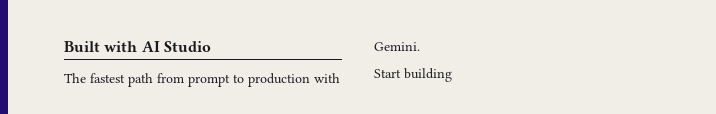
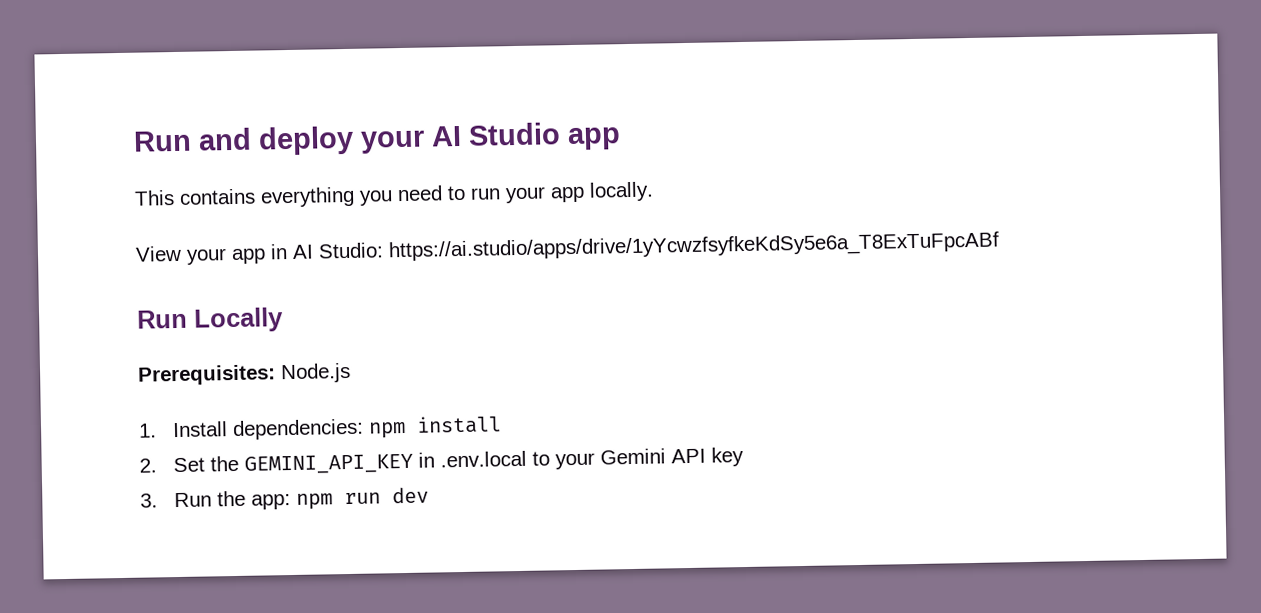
- Built with AI Studio
- The fastest path from prompt to production with Gemini.
- Start building
+ Run and deploy your AI Studio app
+ This contains everything you need to run your app locally.
+ View your app in AI Studio: https://ai.studio/apps/drive/1yYcwzfsyfkeKdSy5e6a_T8ExTuFpcABf
+ Run Locally
+ Prerequisites: Node.js
+ 1. Install dependencies: npm install
+ 2. Set the GEMINI_API_KEY in .env.local to your Gemini API key
+ 3. Run the app: npm run dev

